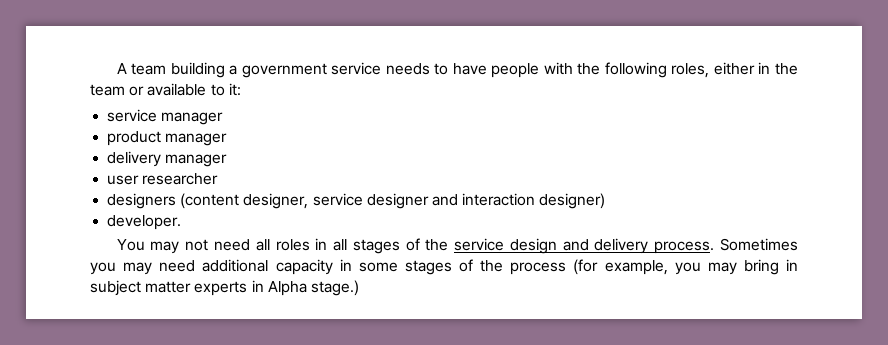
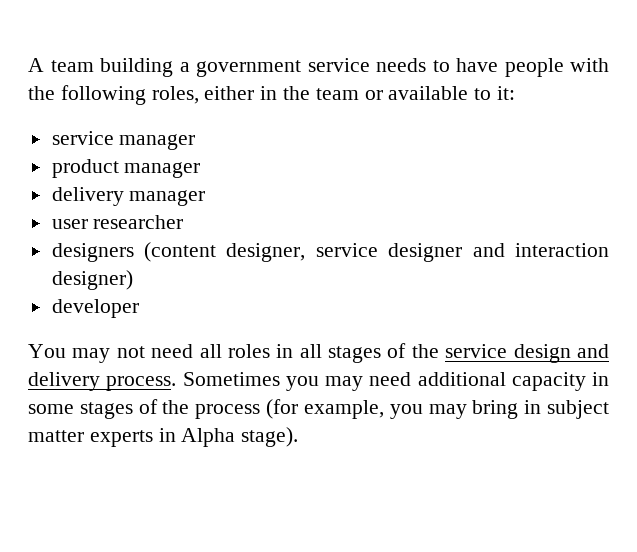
- developer.
+ developer
- Sometimes you may need additional capacity in some stages of the process (for example, you may bring in subject matter experts in Alpha stage.)
+ Sometimes you may need additional capacity in some stages of the process (for example, you may bring in subject matter experts in Alpha stage).

